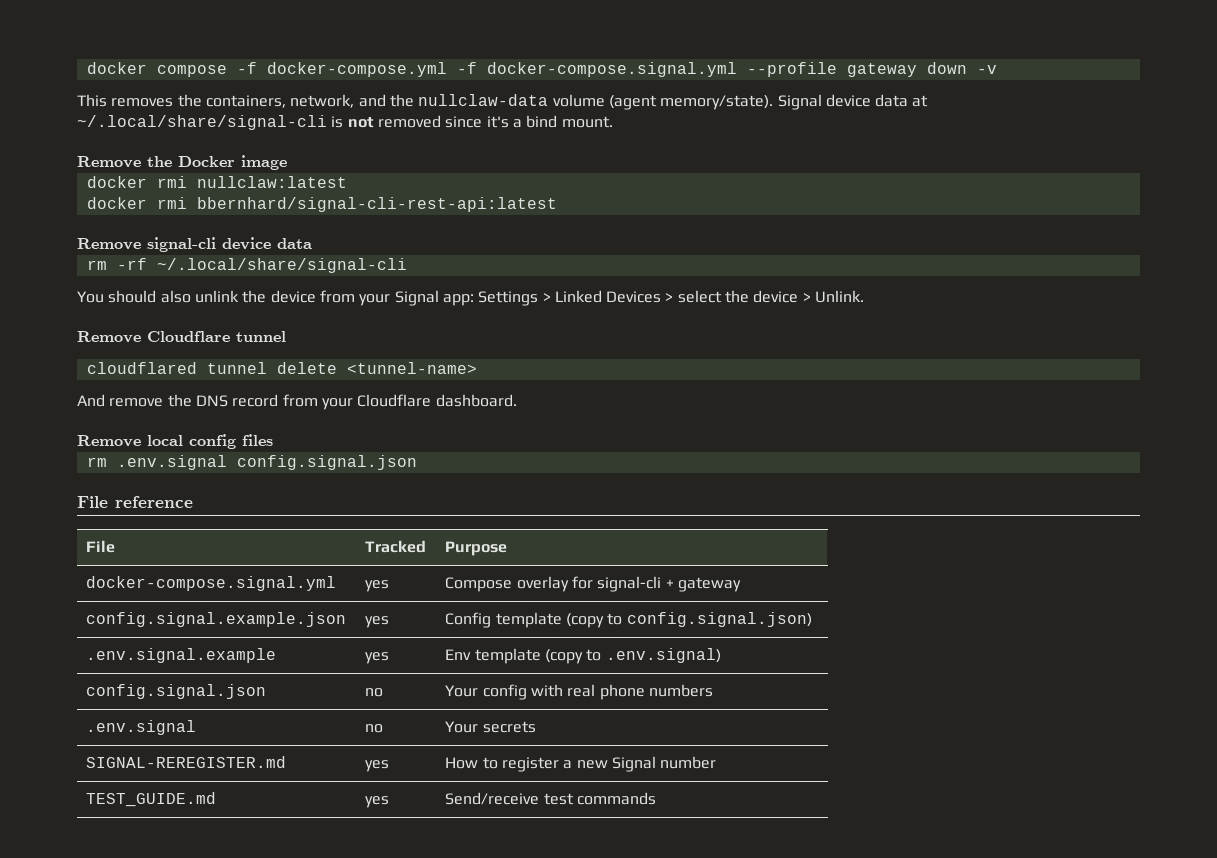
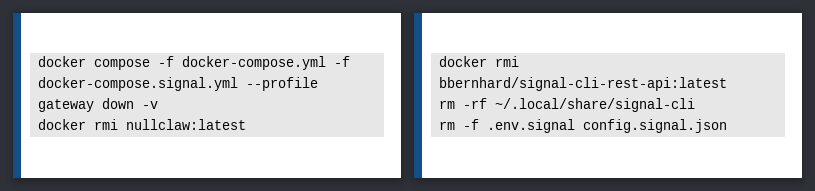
- This removes the containers, network, and the nullclaw-data volume (agent memory/state). Signal device data at ~/.local/share/signal-cli is not removed since it's a bind mount.
- Remove the Docker image
- Remove signal-cli device data
- You should also unlink the device from your Signal app: Settings > Linked Devices > select the device > Unlink.
- Remove Cloudflare tunnel
- cloudflared tunnel delete <tunnel-name>
- And remove the DNS record from your Cloudflare dashboard.
- Remove local config files
- rm .env.signal config.signal.json
+ rm -f .env.signal config.signal.json
- File reference
- File | Tracked | Purpose
- docker-compose.signal.yml | yes | Compose overlay for signal-cli + gateway
- config.signal.example.json | yes | Config template (copy to config.signal.json)
- .env.signal.example | yes | Env template (copy to .env.signal)
- config.signal.json | no | Your config with real phone numbers
- .env.signal | no | Your secrets
- SIGNAL-REREGISTER.md | yes | How to register a new Signal number
- TEST_GUIDE.md | yes | Send/receive test commands

